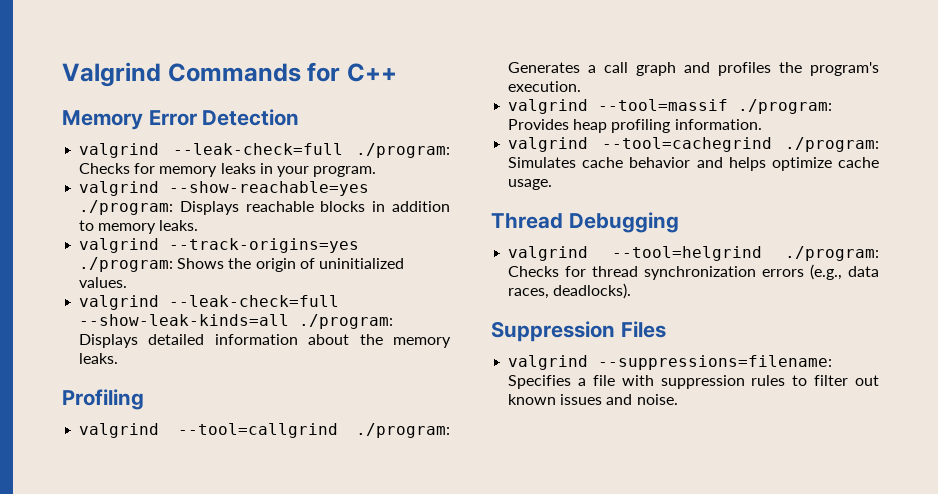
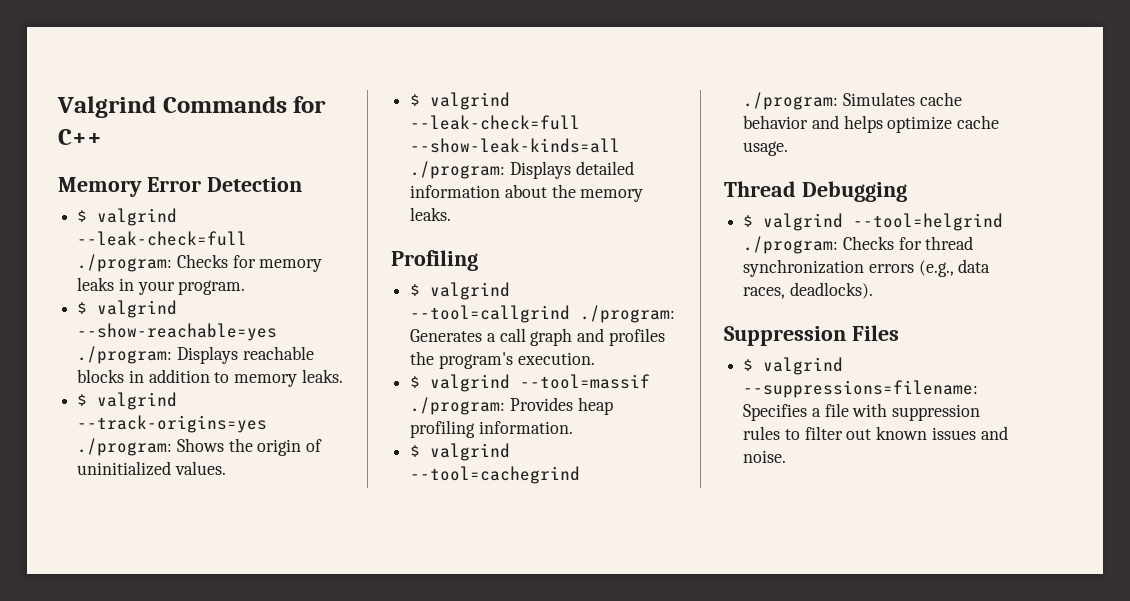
- valgrind --leak-check=full ./program: Checks for memory leaks in your program.
+ $ valgrind --leak-check=full ./program: Checks for memory leaks in your program.
- valgrind --show-reachable=yes ./program: Displays reachable blocks in addition to memory leaks.
+ $ valgrind --show-reachable=yes ./program: Displays reachable blocks in addition to memory leaks.
- valgrind --track-origins=yes ./program: Shows the origin of uninitialized values.
+ $ valgrind --track-origins=yes ./program: Shows the origin of uninitialized values.
- valgrind --leak-check=full --show-leak-kinds=all ./program: Displays detailed information about the memory leaks.
+ $ valgrind --leak-check=full --show-leak-kinds=all ./program: Displays detailed information about the memory leaks.
- valgrind --tool=callgrind ./program: Generates a call graph and profiles the program's execution.
+ $ valgrind --tool=callgrind ./program: Generates a call graph and profiles the program's execution.
- valgrind --tool=massif ./program: Provides heap profiling information.
+ $ valgrind --tool=massif ./program: Provides heap profiling information.
- valgrind --tool=cachegrind ./program: Simulates cache behavior and helps optimize cache usage.
+ $ valgrind --tool=cachegrind ./program: Simulates cache behavior and helps optimize cache usage.
- valgrind --tool=helgrind ./program: Checks for thread synchronization errors (e.g., data races, deadlocks).
+ $ valgrind --tool=helgrind ./program: Checks for thread synchronization errors (e.g., data races, deadlocks).
- valgrind --suppressions=filename: Specifies a file with suppression rules to filter out known issues and noise.
+ $ valgrind --suppressions=filename: Specifies a file with suppression rules to filter out known issues and noise.

